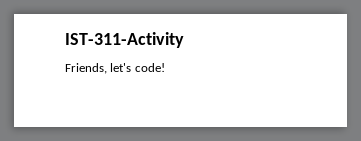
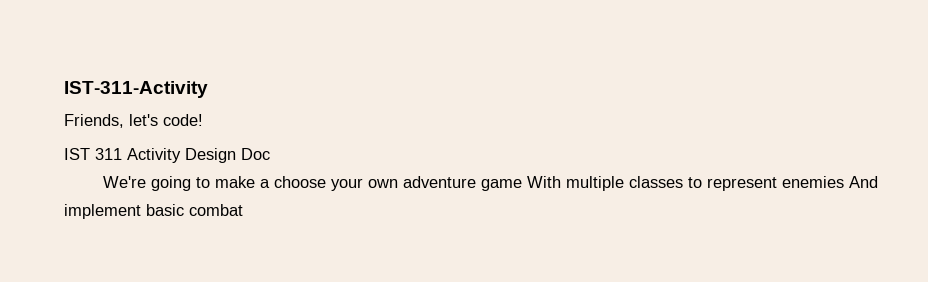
+ IST 311 Activity Design Doc
+ We're going to make a choose your own adventure game With multiple classes to represent enemies And implement basic combat

